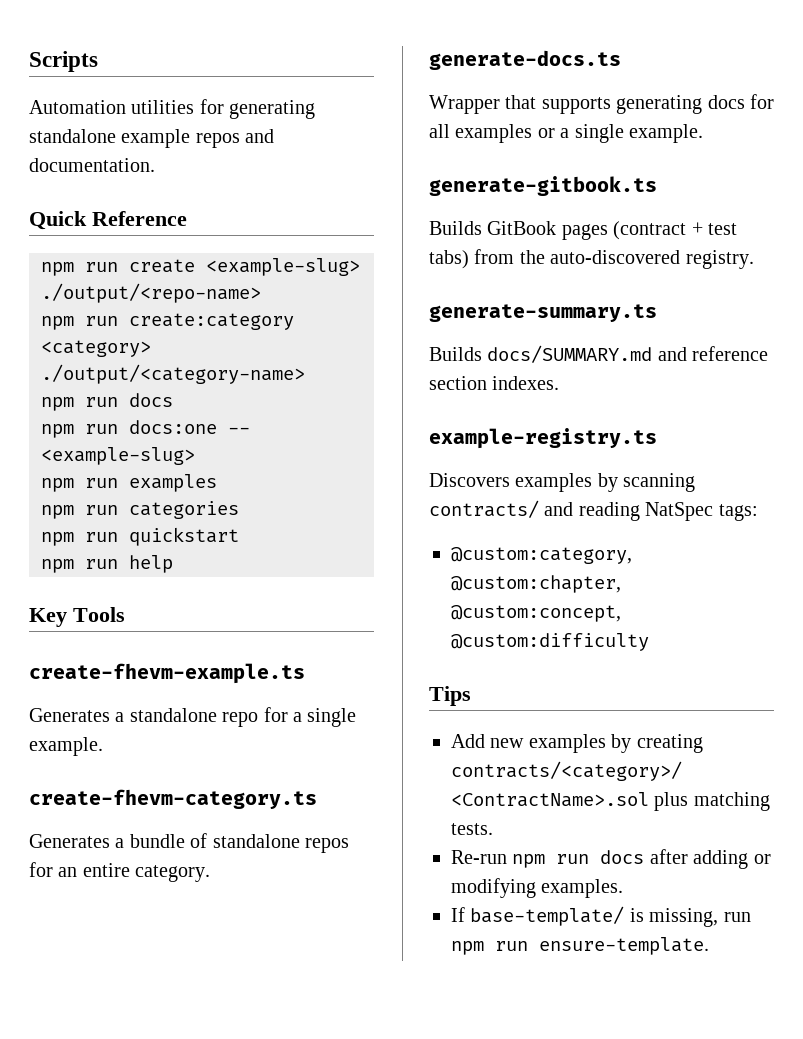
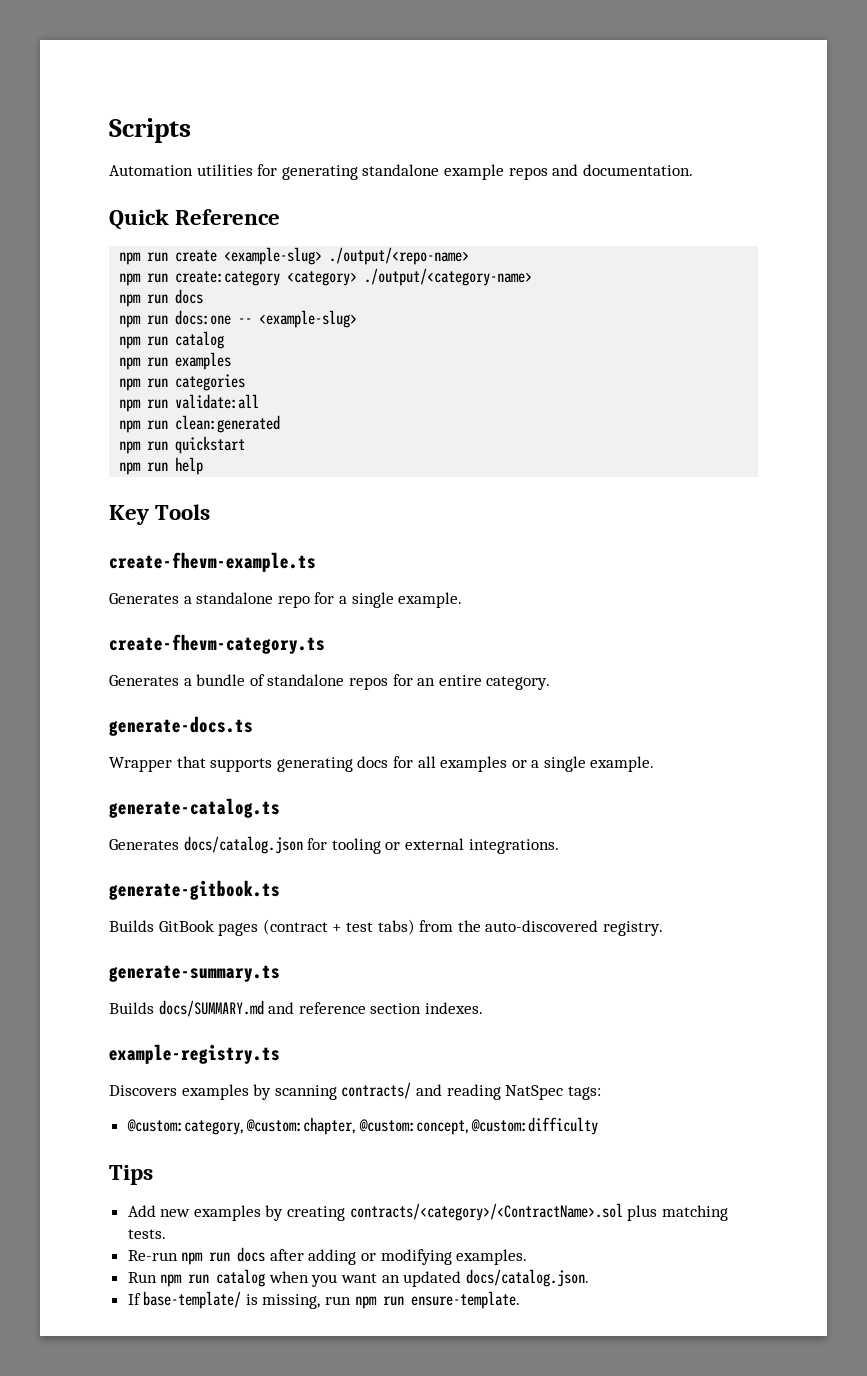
  npm run docs:one -- <example-slug>
+ npm run catalog
+ npm run validate:all
+ npm run clean:generated
+ generate-catalog.ts
+ Generates docs/catalog.json for tooling or external integrations.
+ Run npm run catalog when you want an updated docs/catalog.json.

